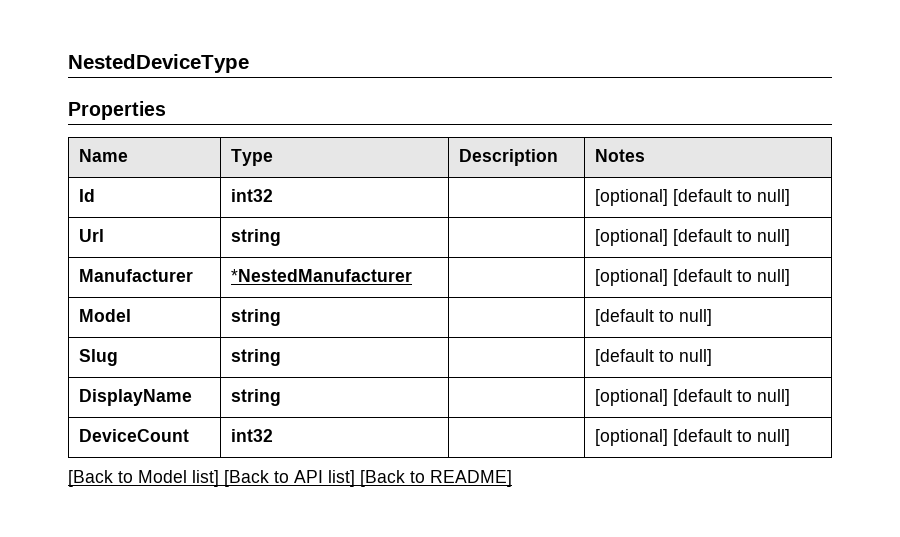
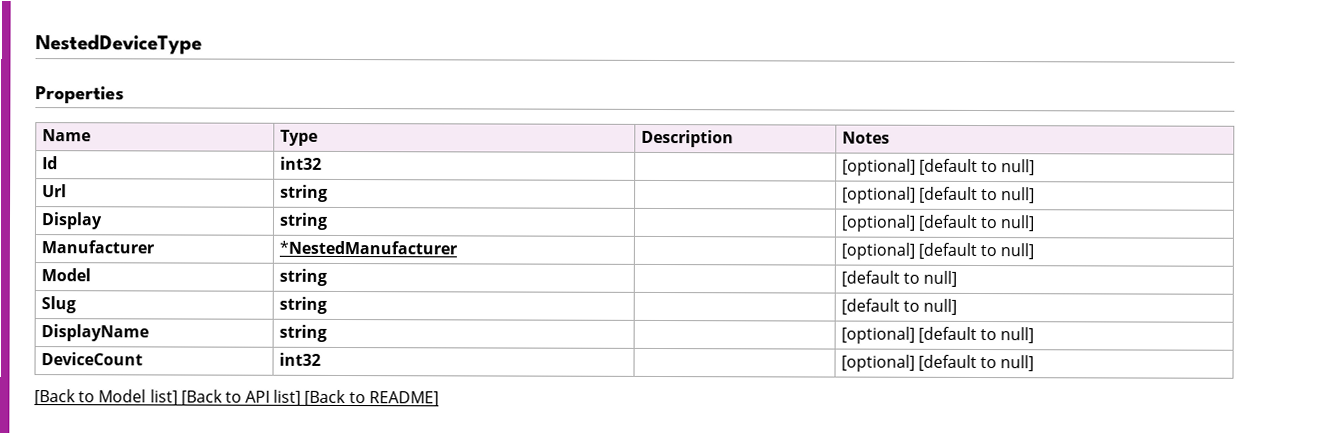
+ Display | string | | [optional] [default to null]

